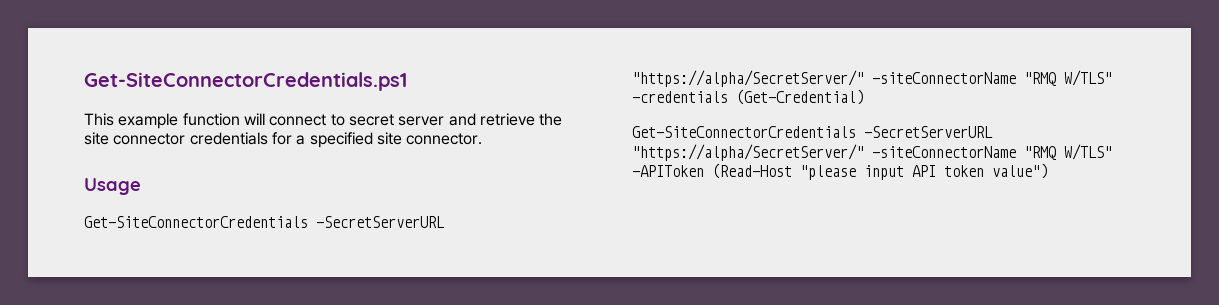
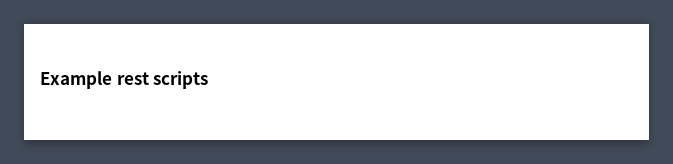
- Get-SiteConnectorCredentials.ps1
- This example function will connect to secret server and retrieve the site connector credentials for a specified site connector.
- Usage
- Get-SiteConnectorCredentials -SecretServerURL "https://alpha/SecretServer/" -siteConnectorName "RMQ W/TLS" -credentials (Get-Credential)
- Get-SiteConnectorCredentials -SecretServerURL "https://alpha/SecretServer/" -siteConnectorName "RMQ W/TLS" -APIToken (Read-Host "please input API token value")
+ Example rest scripts

